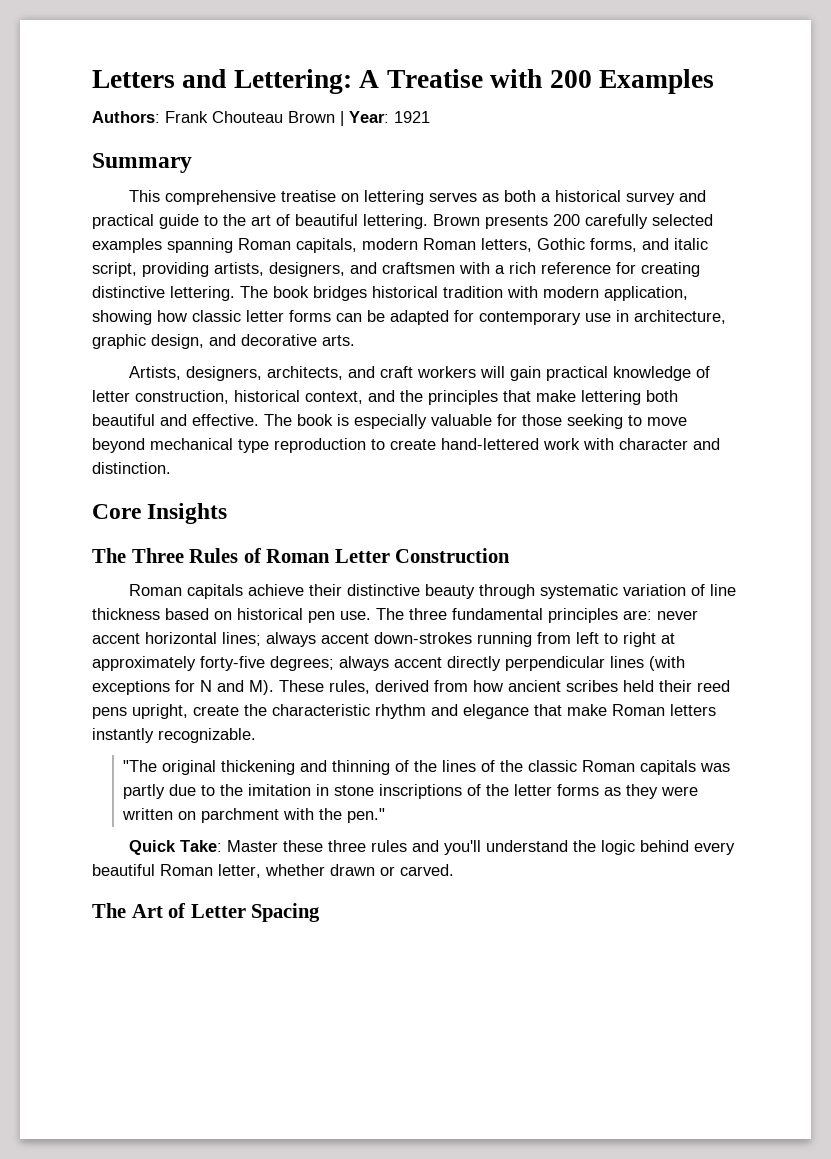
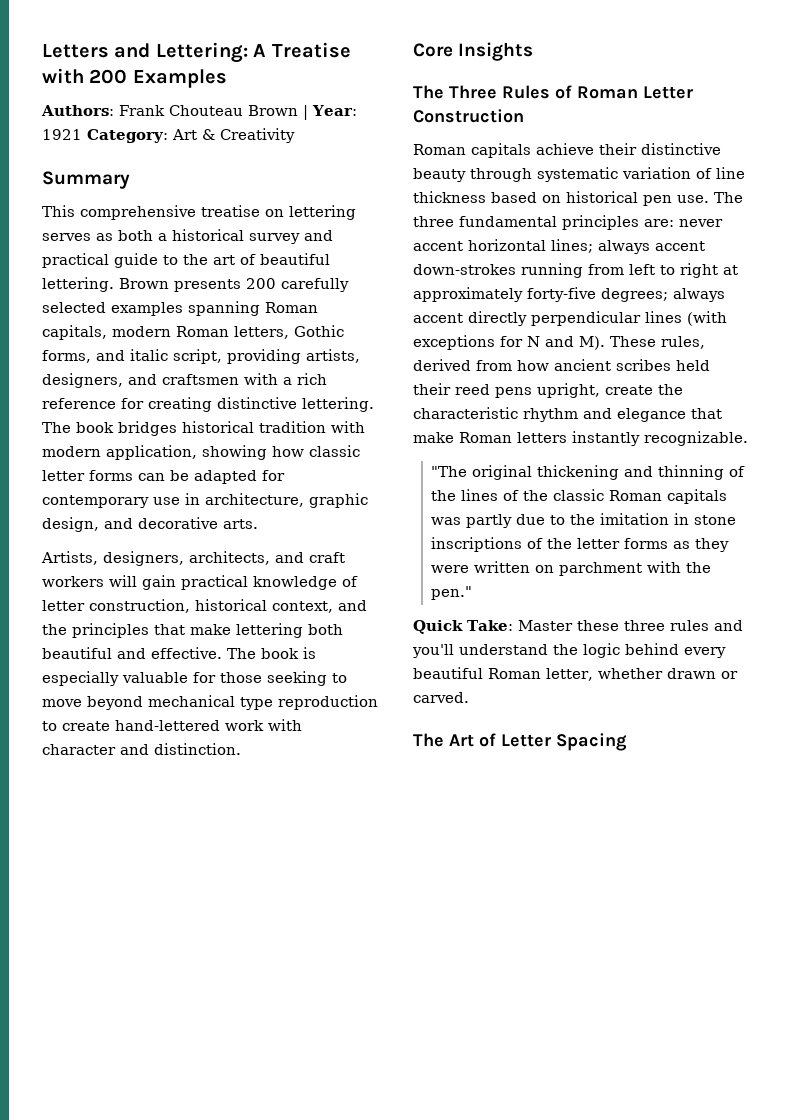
- Authors: Frank Chouteau Brown | Year: 1921
+ Authors: Frank Chouteau Brown | Year: 1921 Category: Art & Creativity

